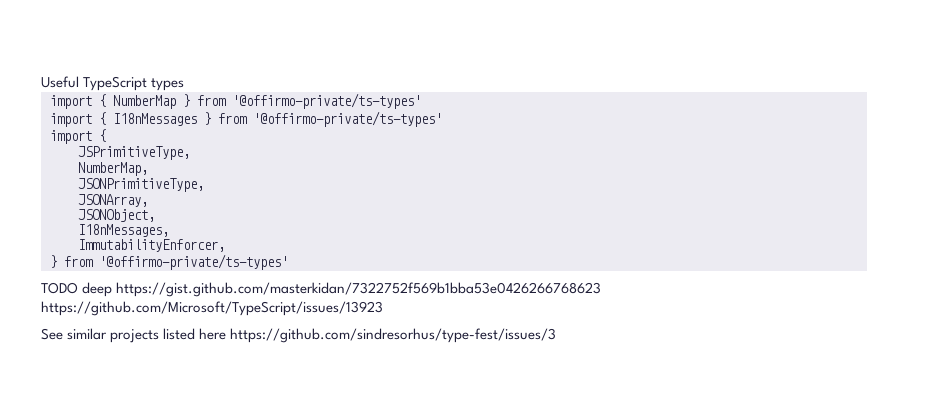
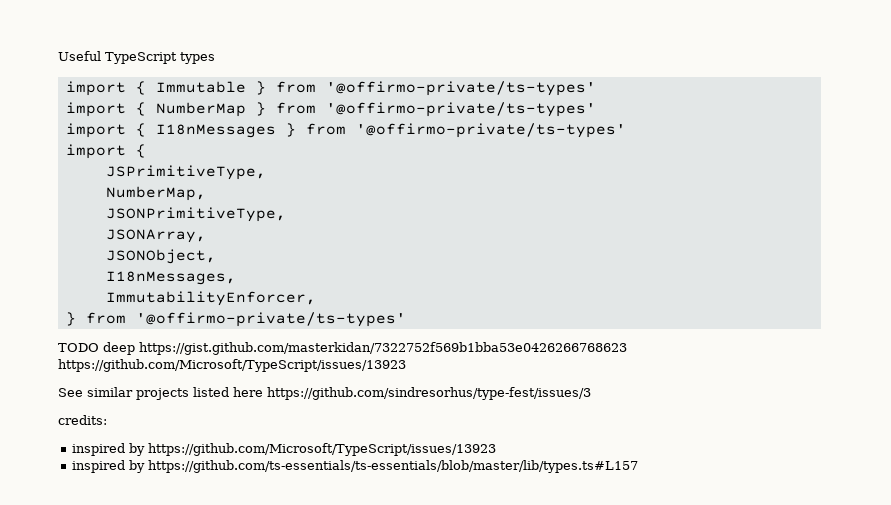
+ import { Immutable } from '@offirmo-private/ts-types'
+ credits:
+ inspired by https://github.com/Microsoft/TypeScript/issues/13923
+ inspired by https://github.com/ts-essentials/ts-essentials/blob/master/lib/types.ts#L157

